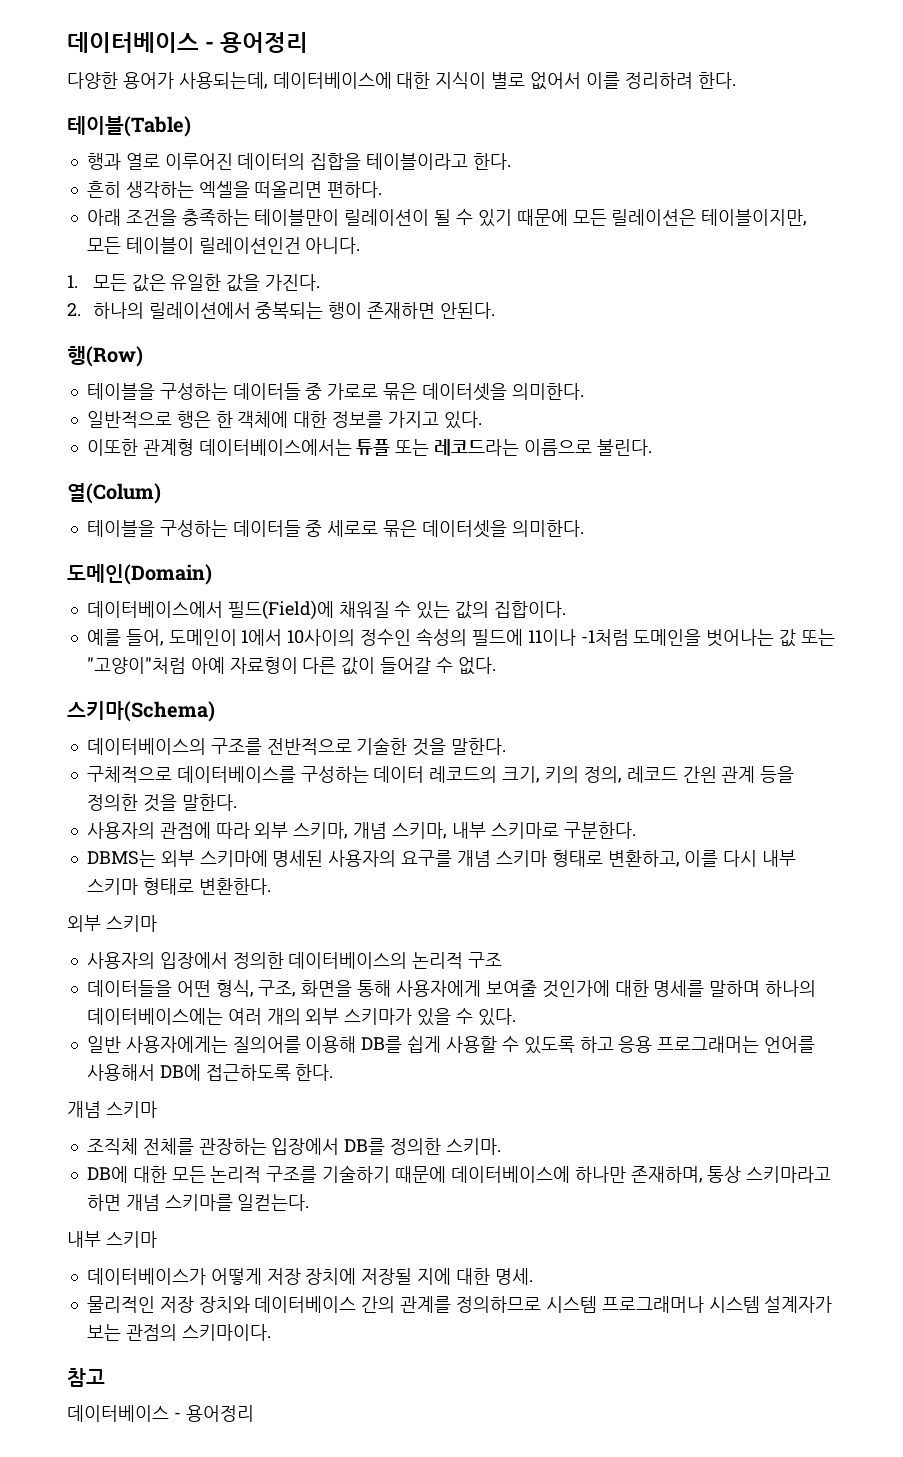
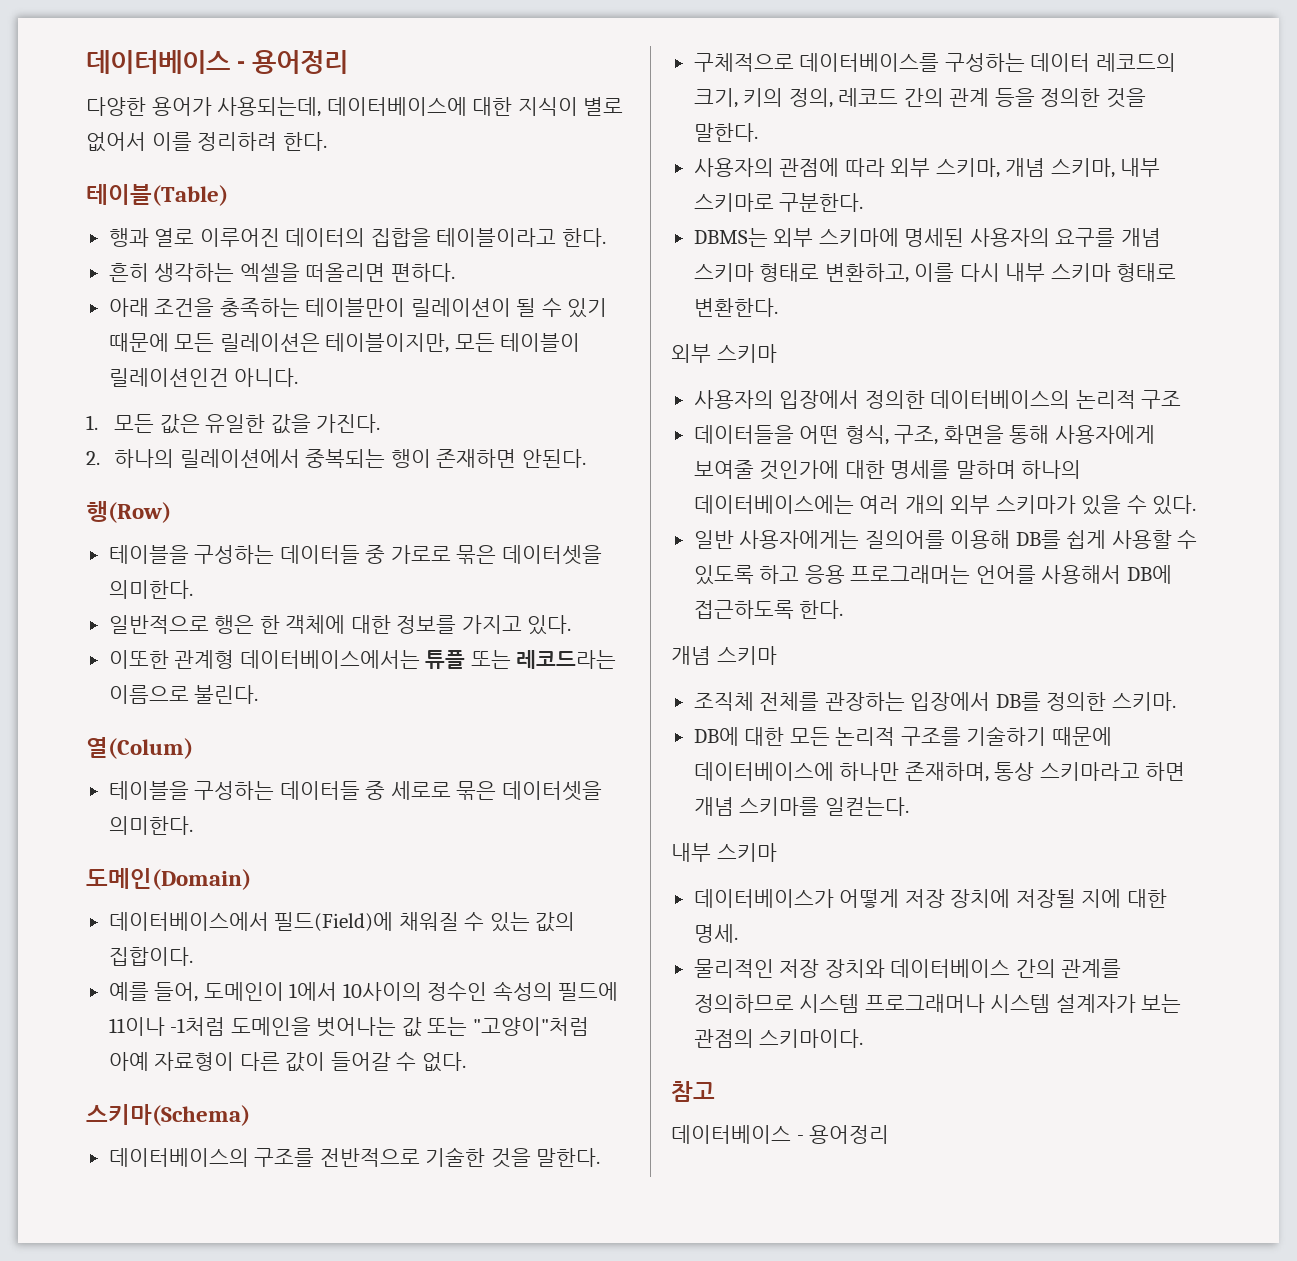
- 구체적으로 데이터베이스를 구성하는 데이터 레코드의 크기, 키의 정의, 레코드 간읜 관계 등을 정의한 것을 말한다.
+ 구체적으로 데이터베이스를 구성하는 데이터 레코드의 크기, 키의 정의, 레코드 간의 관계 등을 정의한 것을 말한다.

